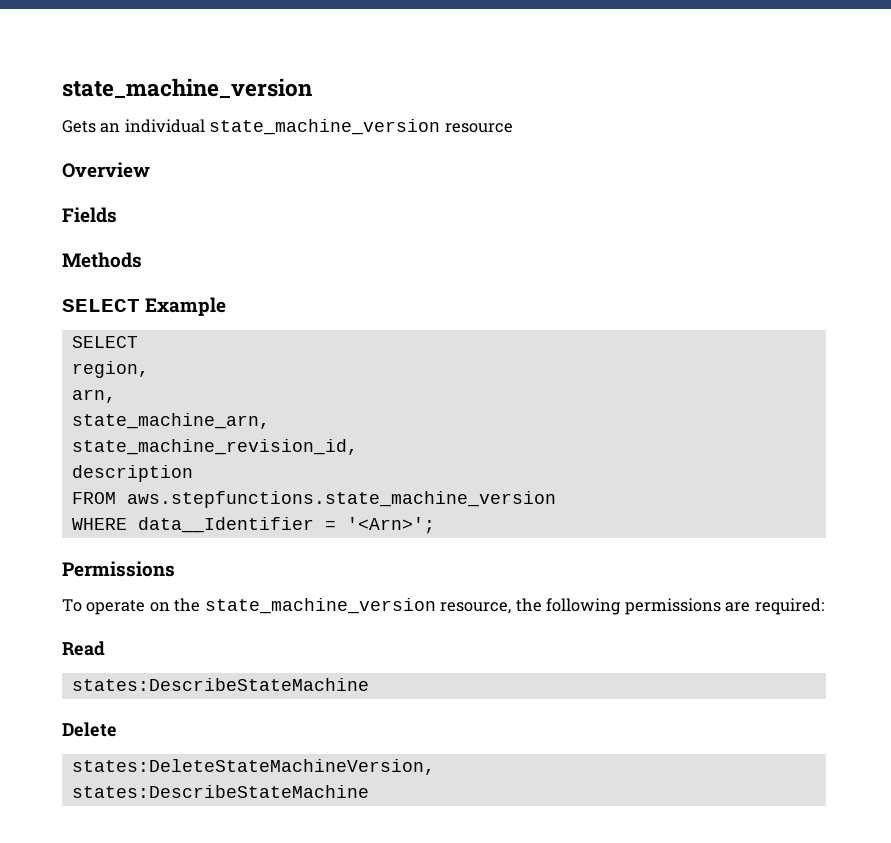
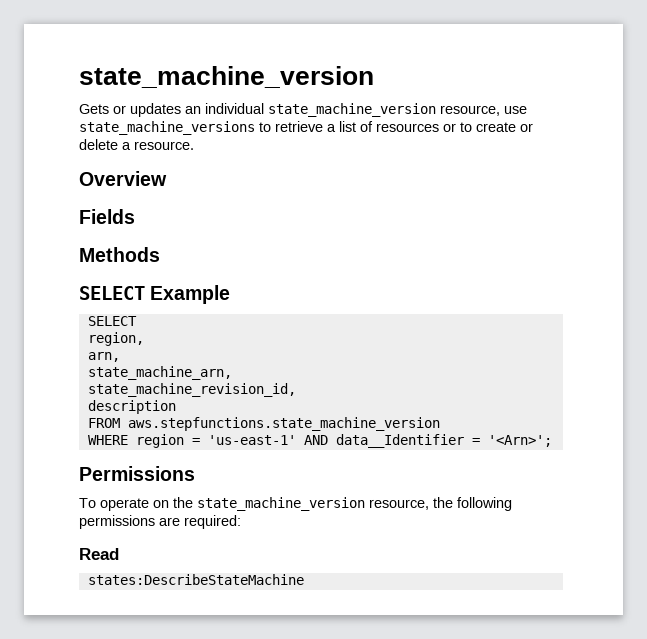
- Gets an individual state_machine_version resource
+ Gets or updates an individual state_machine_version resource, use state_machine_versions to retrieve a list of resources or to create or delete a resource.
- WHERE data__Identifier = '<Arn>';
+ WHERE region = 'us-east-1' AND data__Identifier = '<Arn>';
- Delete
- states:DeleteStateMachineVersion,
- states:DescribeStateMachine

